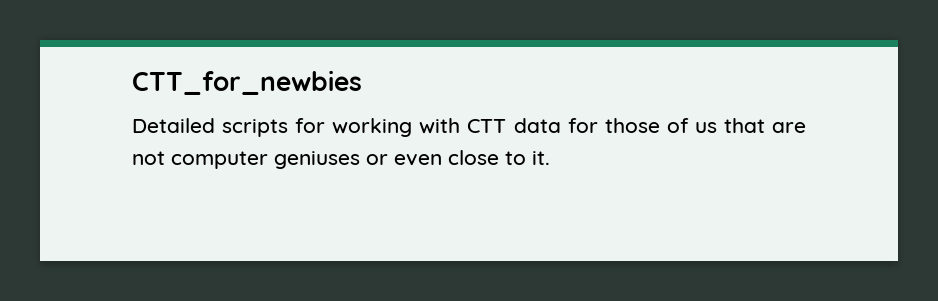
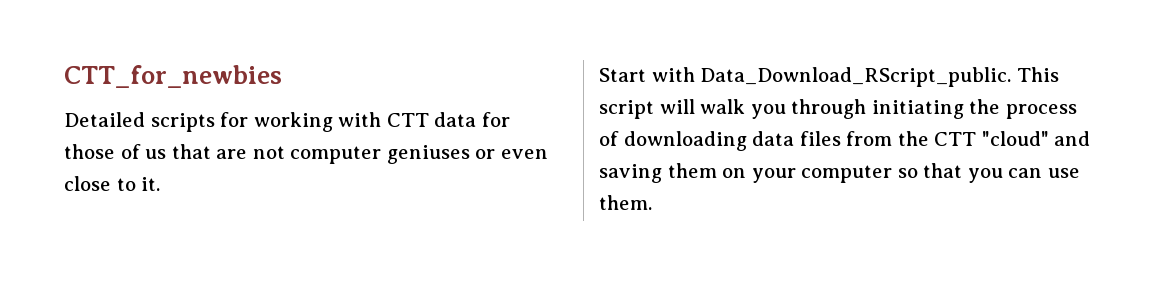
+ Start with Data_Download_RScript_public. This script will walk you through initiating the process of downloading data files from the CTT "cloud" and saving them on your computer so that you can use them.

